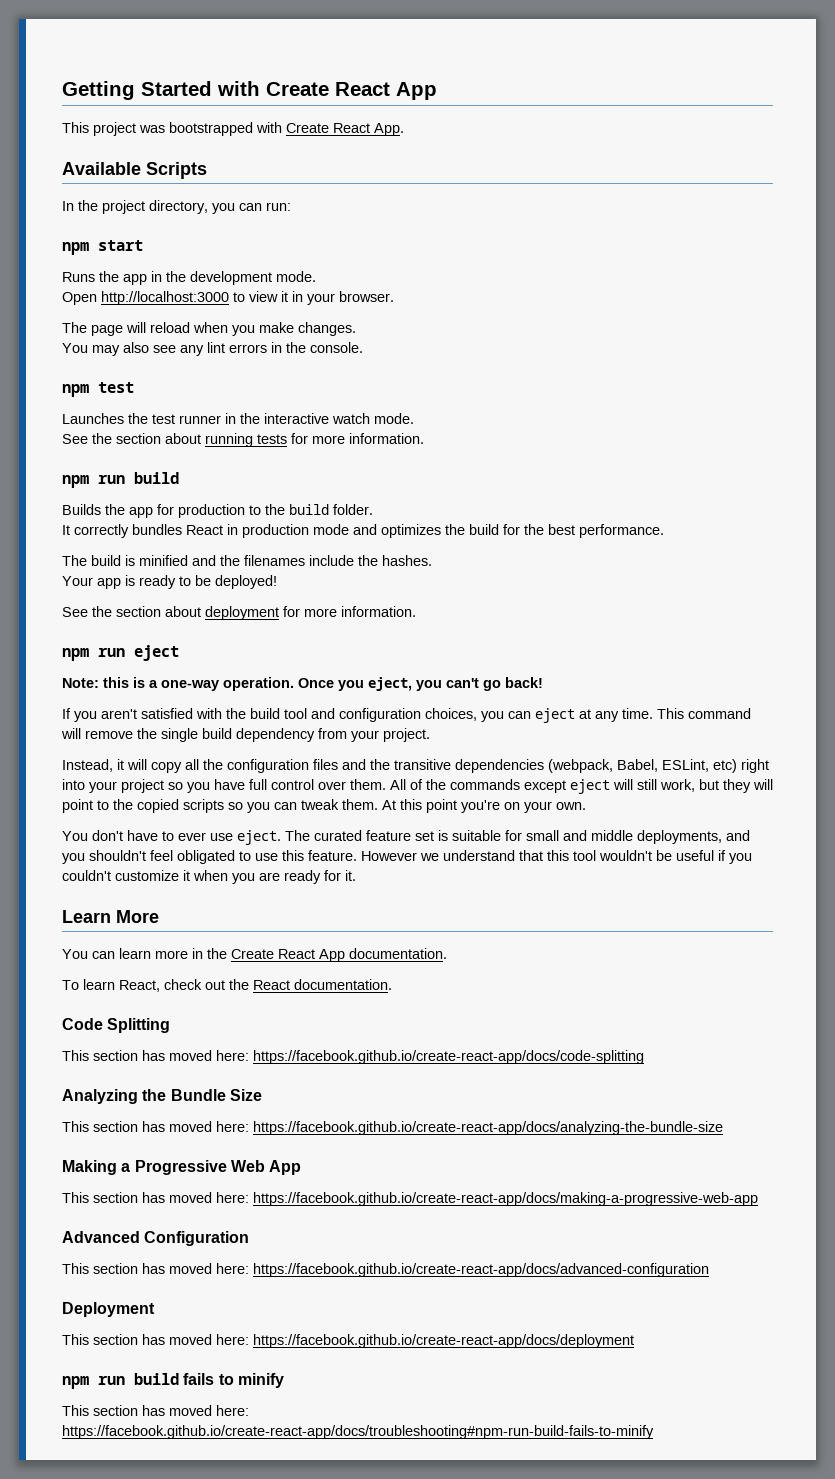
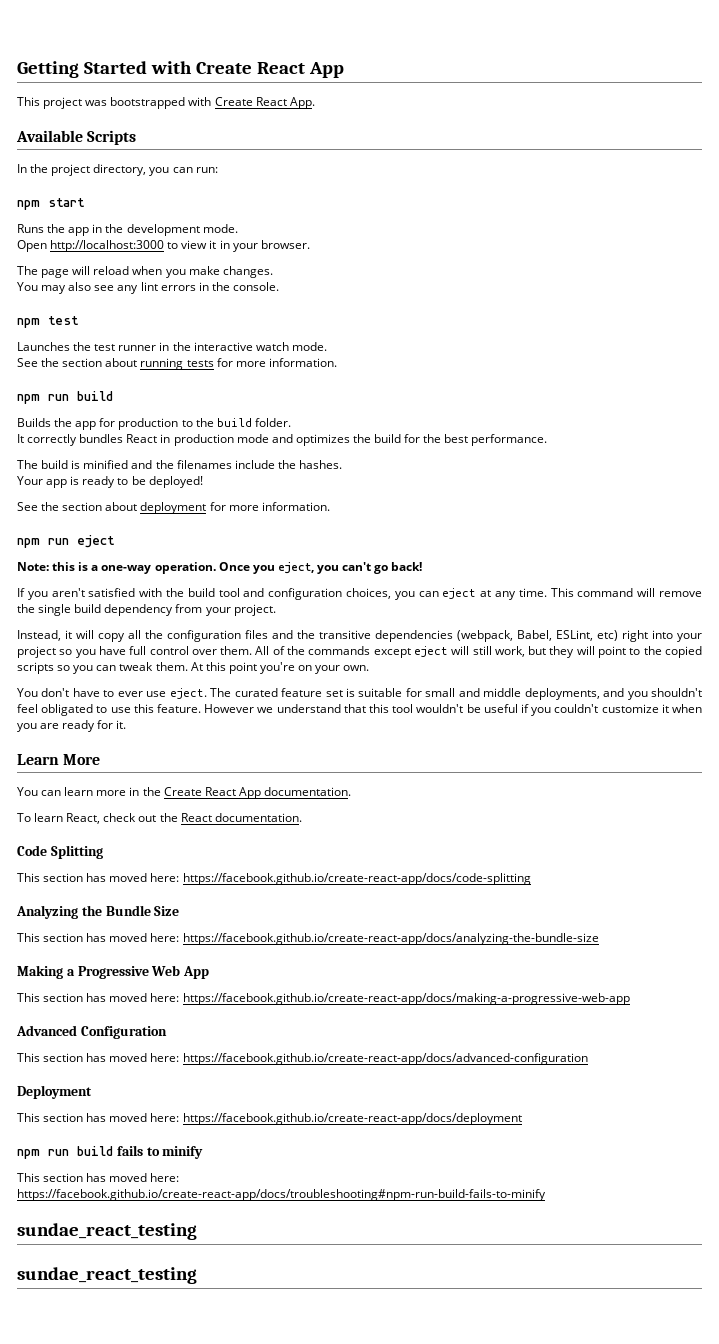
  This section has moved here: https://facebook.github.io/create-react-app/docs/troubleshooting#npm-run-build-fails-to-minify
+ sundae_react_testing
+ sundae_react_testing

